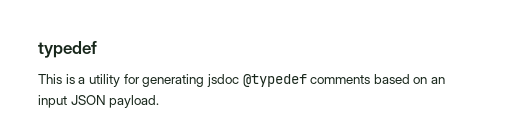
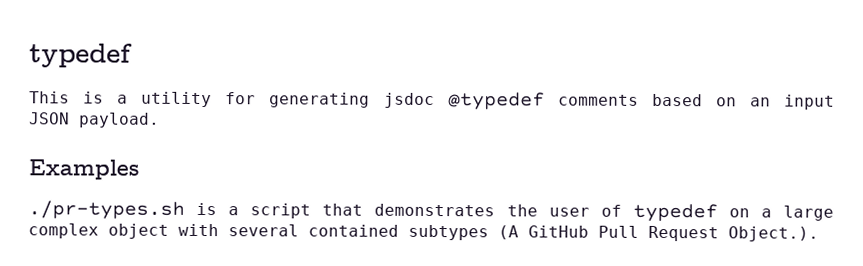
+ Examples
+ ./pr-types.sh is a script that demonstrates the user of typedef on a large complex object with several contained subtypes (A GitHub Pull Request Object.).

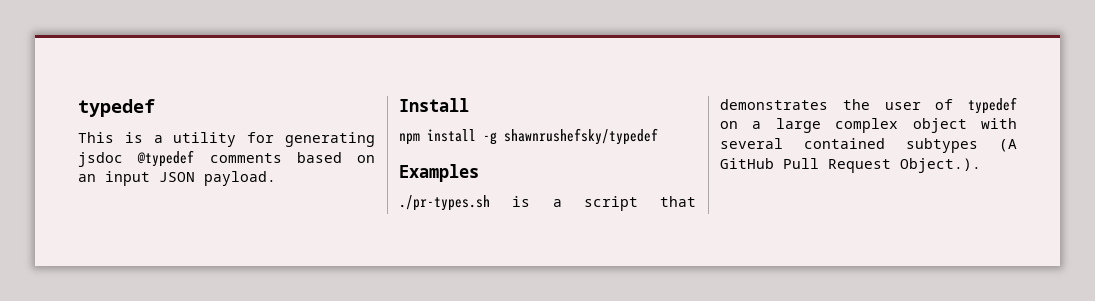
+ Install
+ npm install -g shawnrushefsky/typedef

